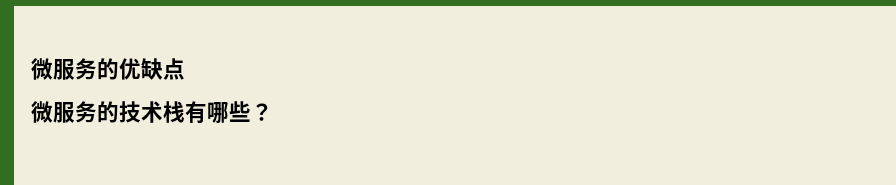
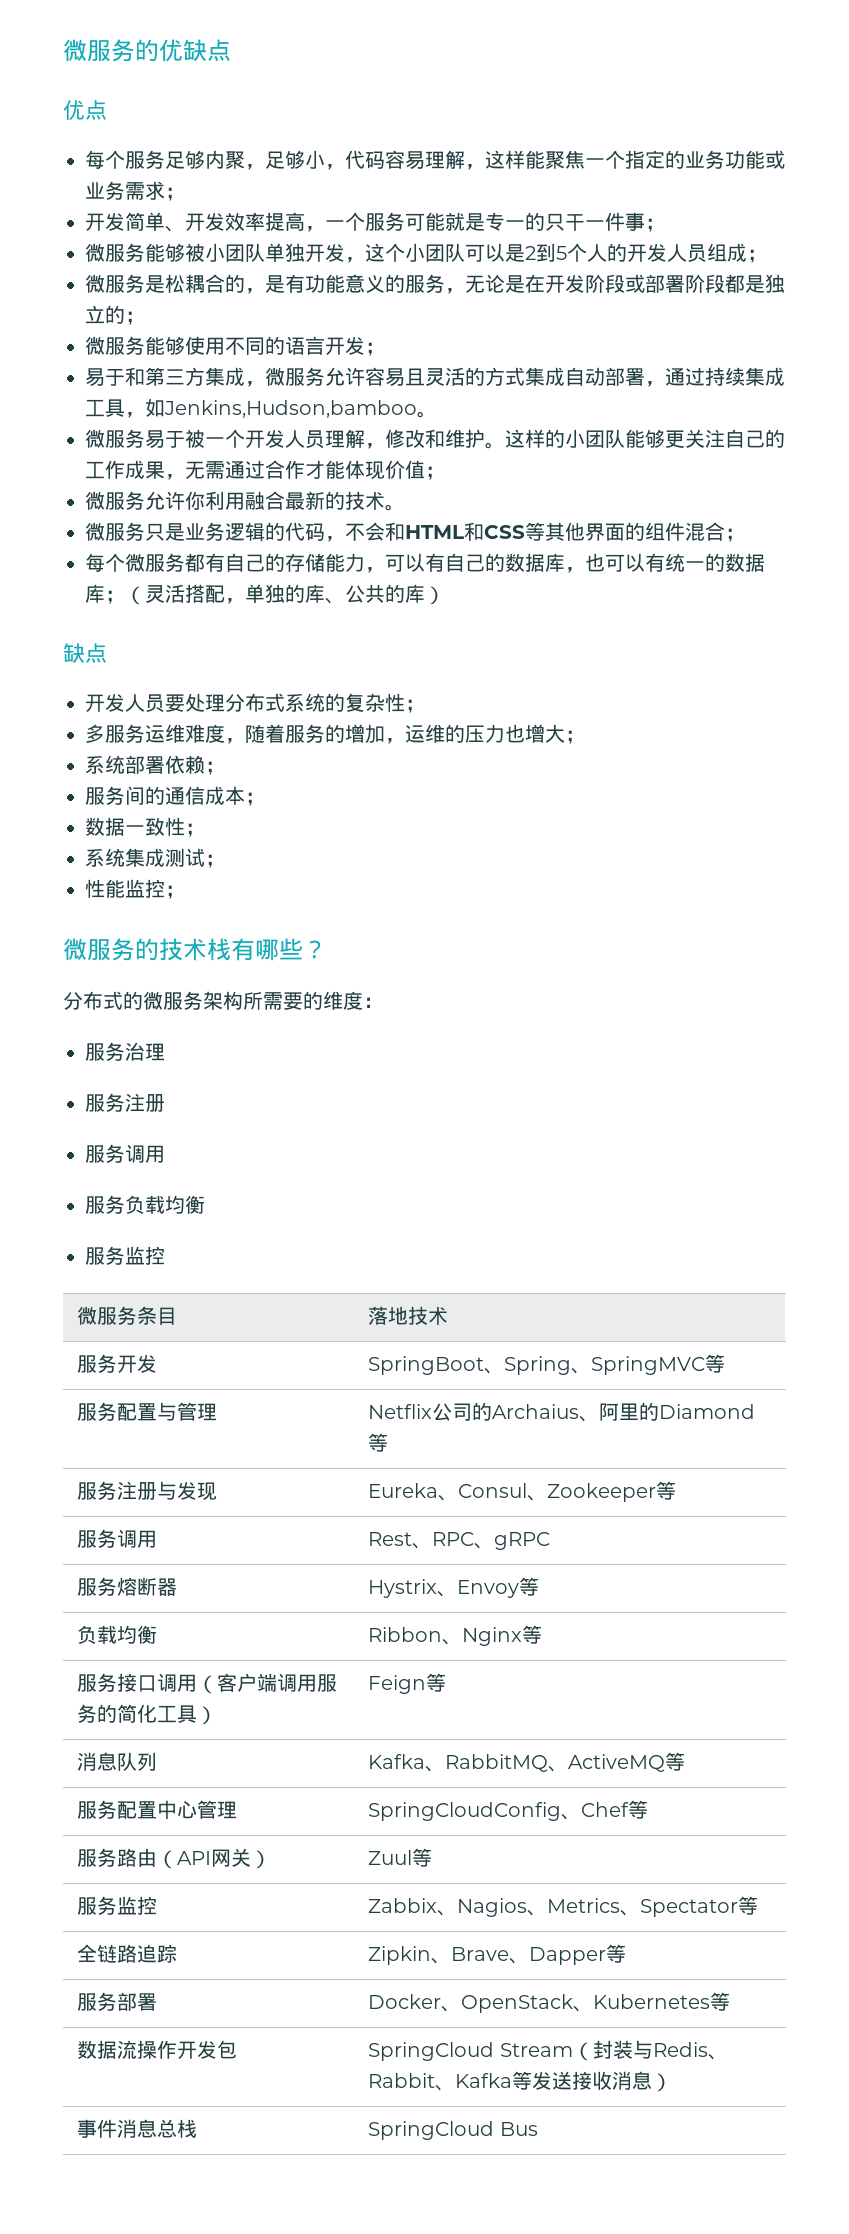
+ 优点
+ 每个服务足够内聚，足够小，代码容易理解，这样能聚焦一个指定的业务功能或业务需求；
+ 开发简单、开发效率提高，一个服务可能就是专一的只干一件事；
+ 微服务能够被小团队单独开发，这个小团队可以是2到5个人的开发人员组成；
+ 微服务是松耦合的，是有功能意义的服务，无论是在开发阶段或部署阶段都是独立的；
+ 微服务能够使用不同的语言开发；
+ 易于和第三方集成，微服务允许容易且灵活的方式集成自动部署，通过持续集成工具，如Jenkins,Hudson,bamboo。
+ 微服务易于被一个开发人员理解，修改和维护。这样的小团队能够更关注自己的工作成果，无需通过合作才能体现价值；
+ 微服务允许你利用融合最新的技术。
+ 微服务只是业务逻辑的代码，不会和HTML和CSS等其他界面的组件混合；
+ 每个微服务都有自己的存储能力，可以有自己的数据库，也可以有统一的数据库；（灵活搭配，单独的库、公共的库）
+ 缺点
+ 开发人员要处理分布式系统的复杂性；
+ 多服务运维难度，随着服务的增加，运维的压力也增大；
+ 系统部署依赖；
+ 服务间的通信成本；
+ 数据一致性；
+ 系统集成测试；
+ 性能监控；
+ 分布式的微服务架构所需要的维度：
+ 服务治理
+ 服务注册
+ 服务调用
+ 服务负载均衡
+ 服务监控
+ 微服务条目 | 落地技术
+ 服务开发 | SpringBoot、Spring、SpringMVC等
+ 服务配置与管理 | Netflix公司的Archaius、阿里的Diamond等
+ 服务注册与发现 | Eureka、Consul、Zookeeper等
+ 服务调用 | Rest、RPC、gRPC
+ 服务熔断器 | Hystrix、Envoy等
+ 负载均衡 | Ribbon、Nginx等
+ 服务接口调用（客户端调用服务的简化工具） | Feign等
+ 消息队列 | Kafka、RabbitMQ、ActiveMQ等
+ 服务配置中心管理 | SpringCloudConfig、Chef等
+ 服务路由（API网关） | Zuul等
+ 服务监控 | Zabbix、Nagios、Metrics、Spectator等
+ 全链路追踪 | Zipkin、Brave、Dapper等
+ 服务部署 | Docker、OpenStack、Kubernetes等
+ 数据流操作开发包 | SpringCloud Stream（封装与Redis、Rabbit、Kafka等发送接收消息）
+ 事件消息总栈 | SpringCloud Bus

